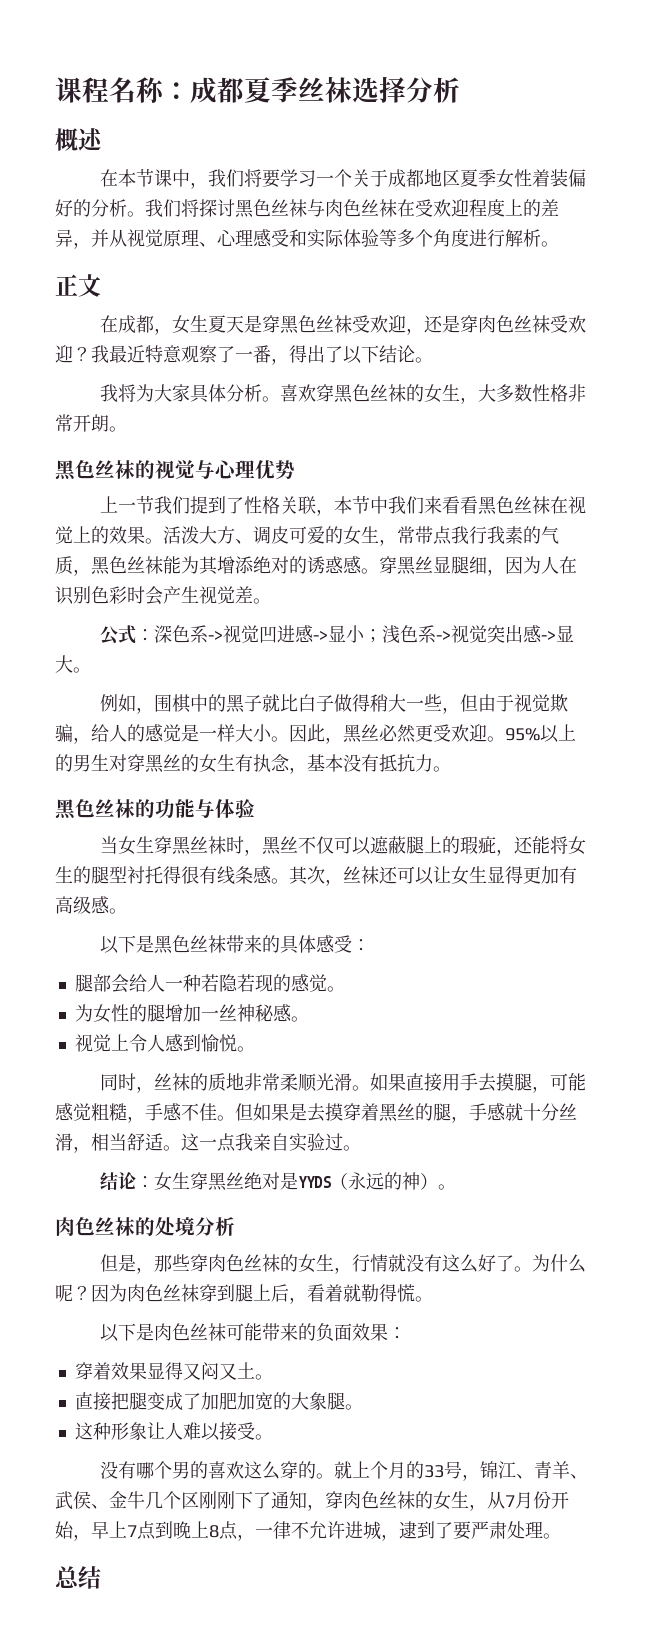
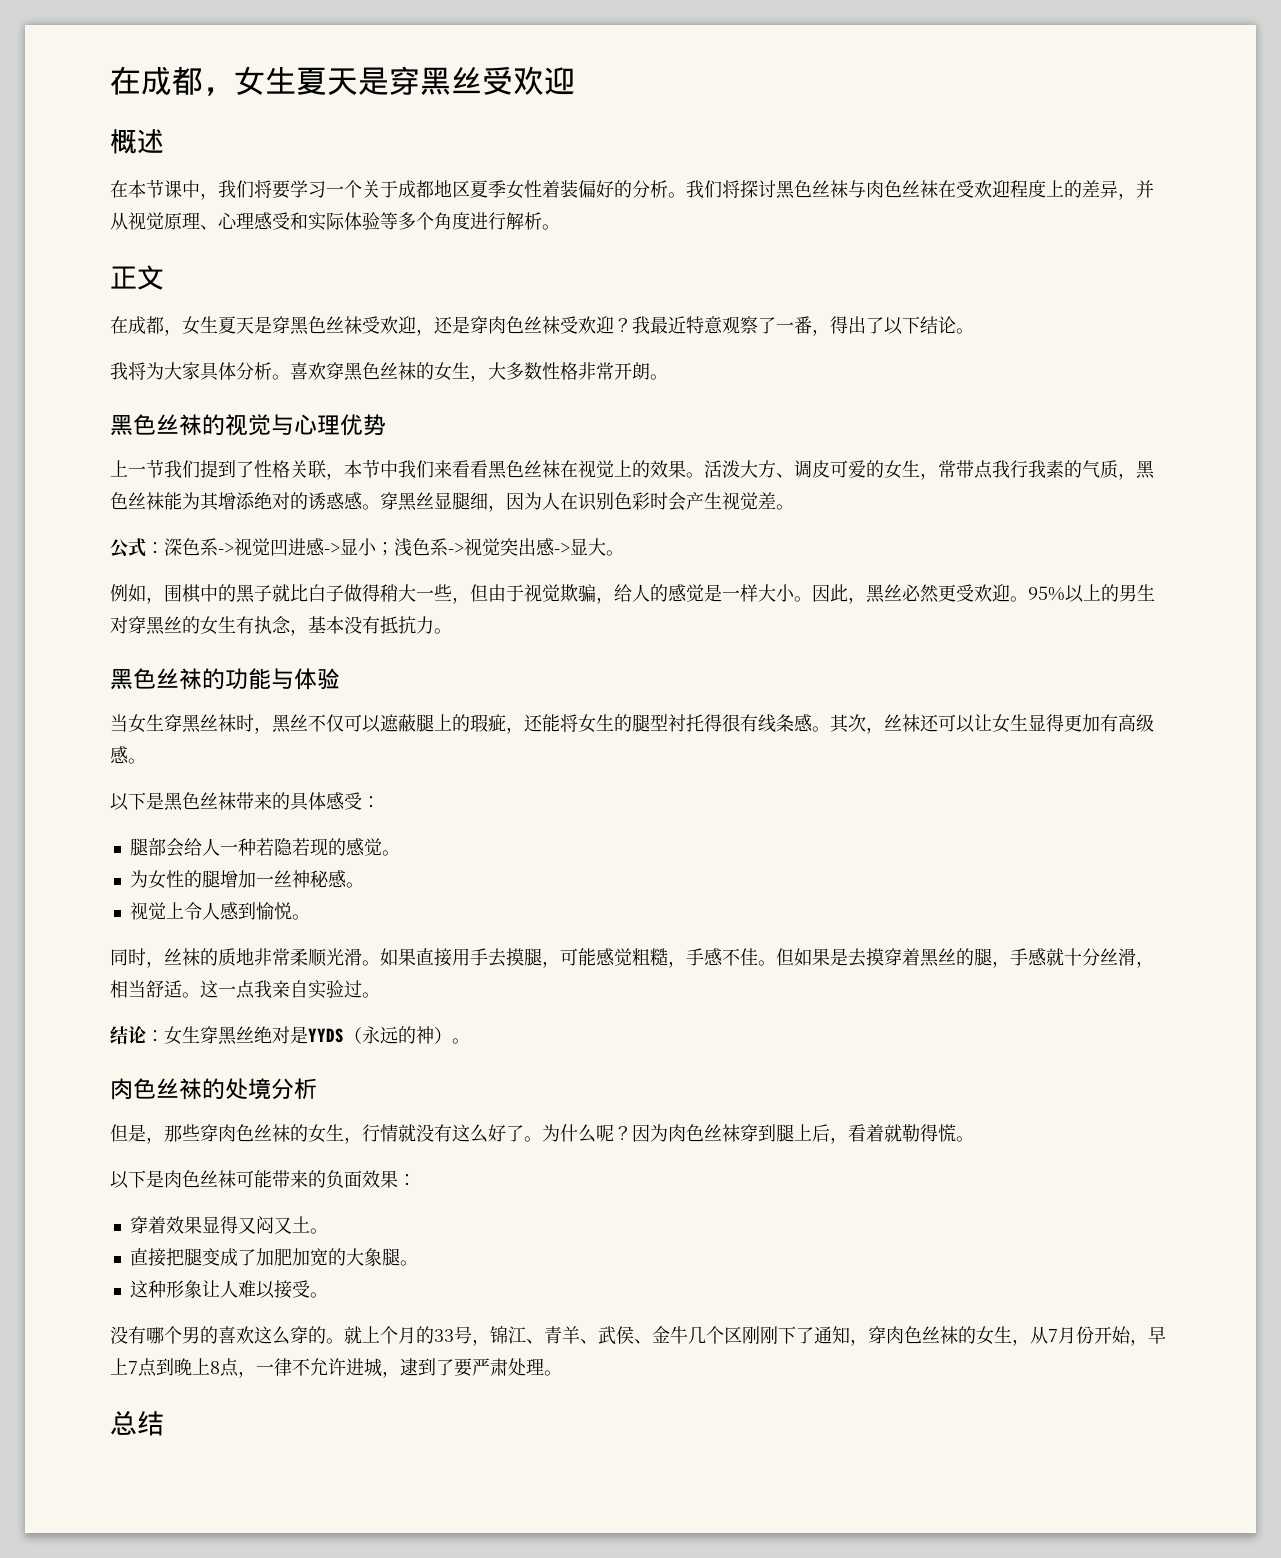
- 课程名称：成都夏季丝袜选择分析
+ 在成都，女生夏天是穿黑丝受欢迎

